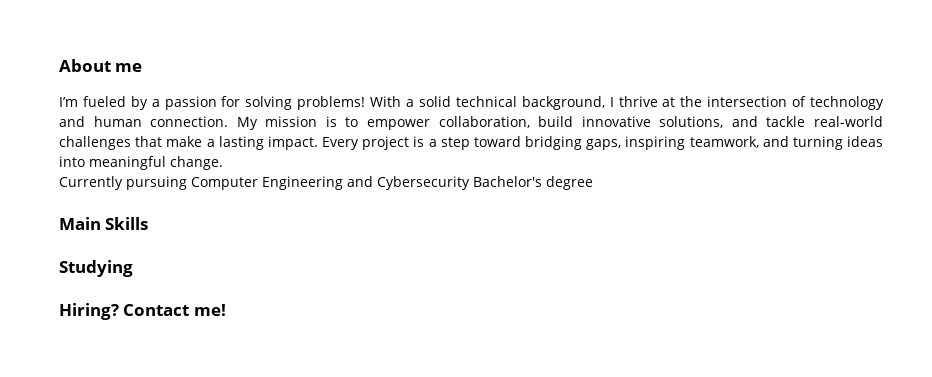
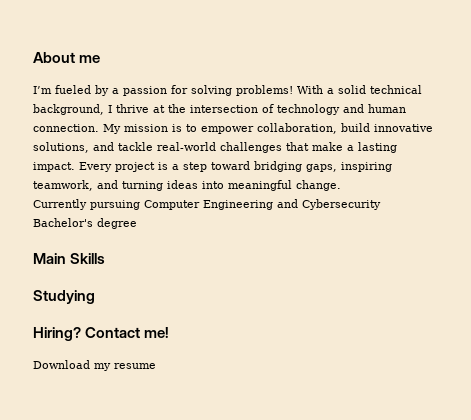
+ Download my resume

